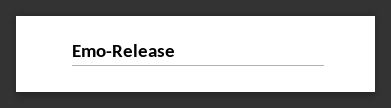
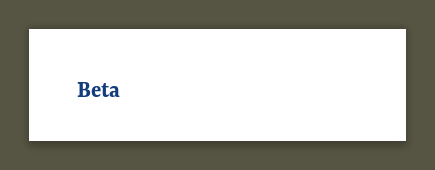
- Emo-Release
+ Beta

